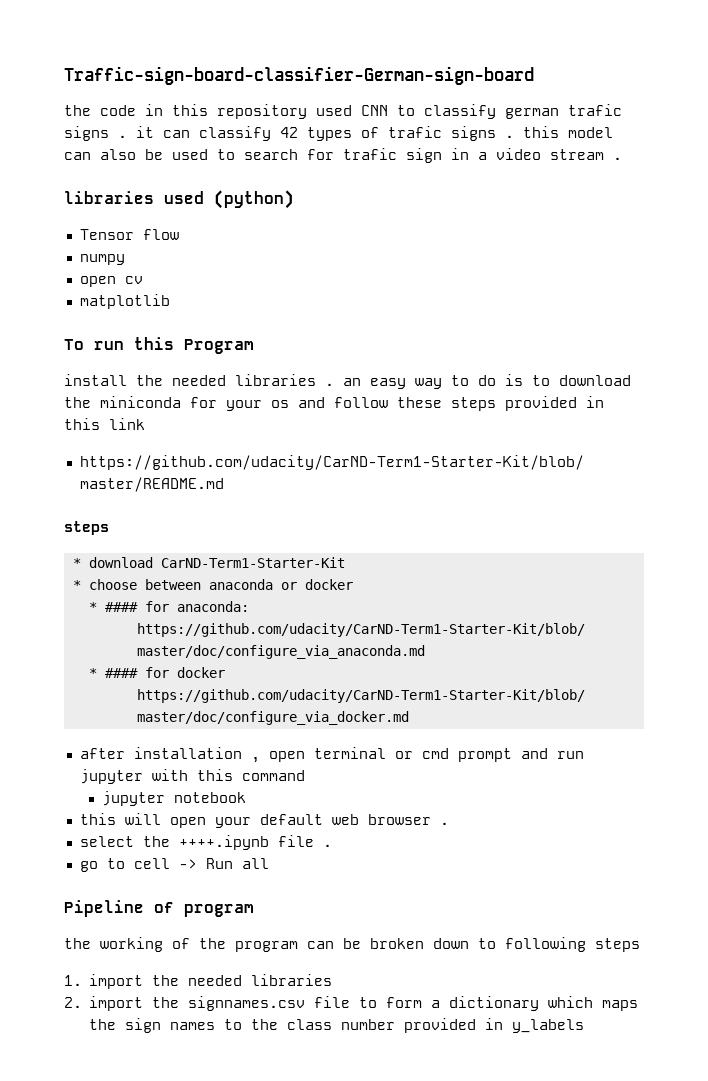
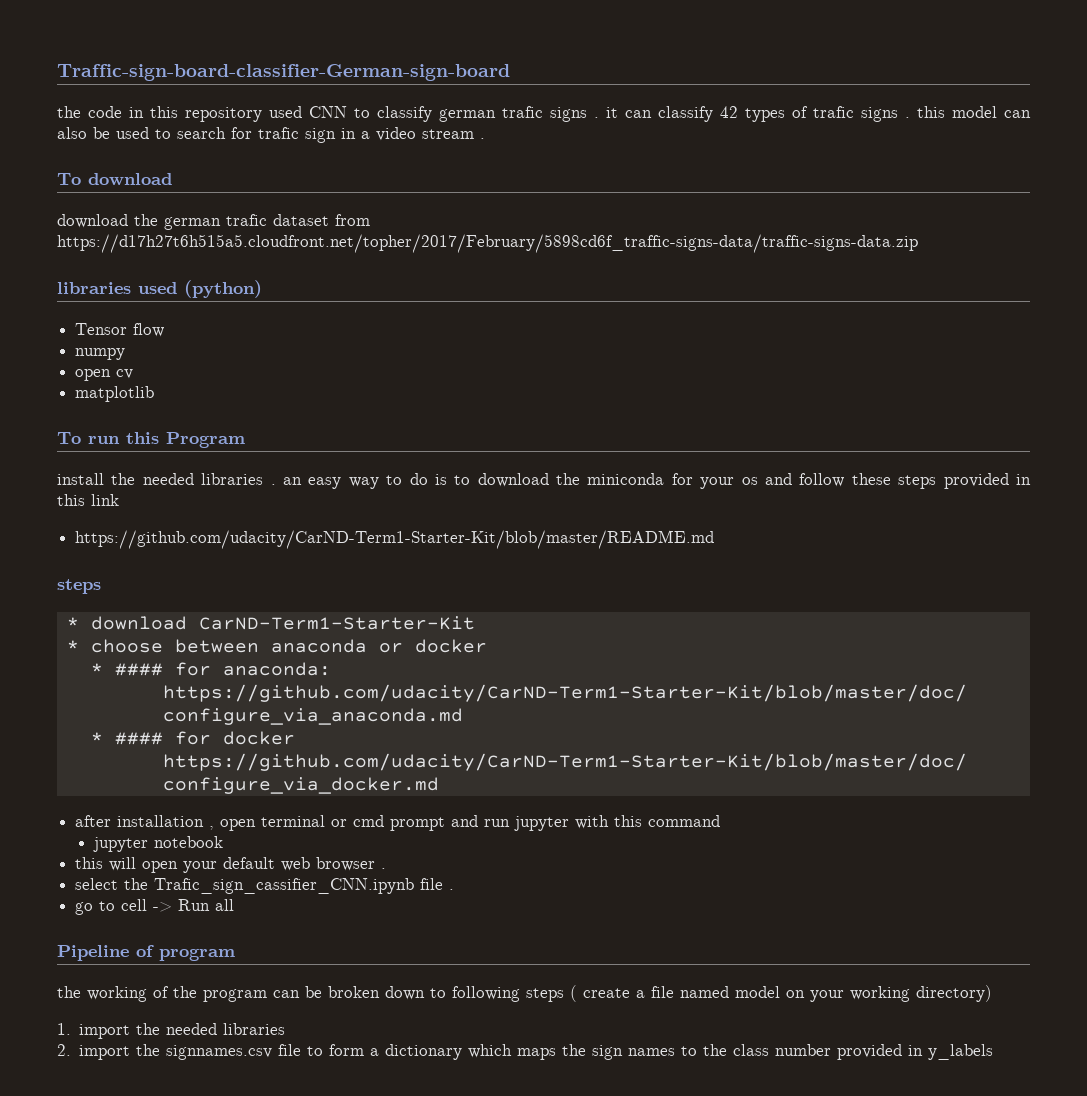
+ To download
+ download the german trafic dataset from https://d17h27t6h515a5.cloudfront.net/topher/2017/February/5898cd6f_traffic-signs-data/traffic-signs-data.zip
- select the ++++.ipynb file .
+ select the Trafic_sign_cassifier_CNN.ipynb file .
- the working of the program can be broken down to following steps
+ the working of the program can be broken down to following steps ( create a file named model on your working directory)

